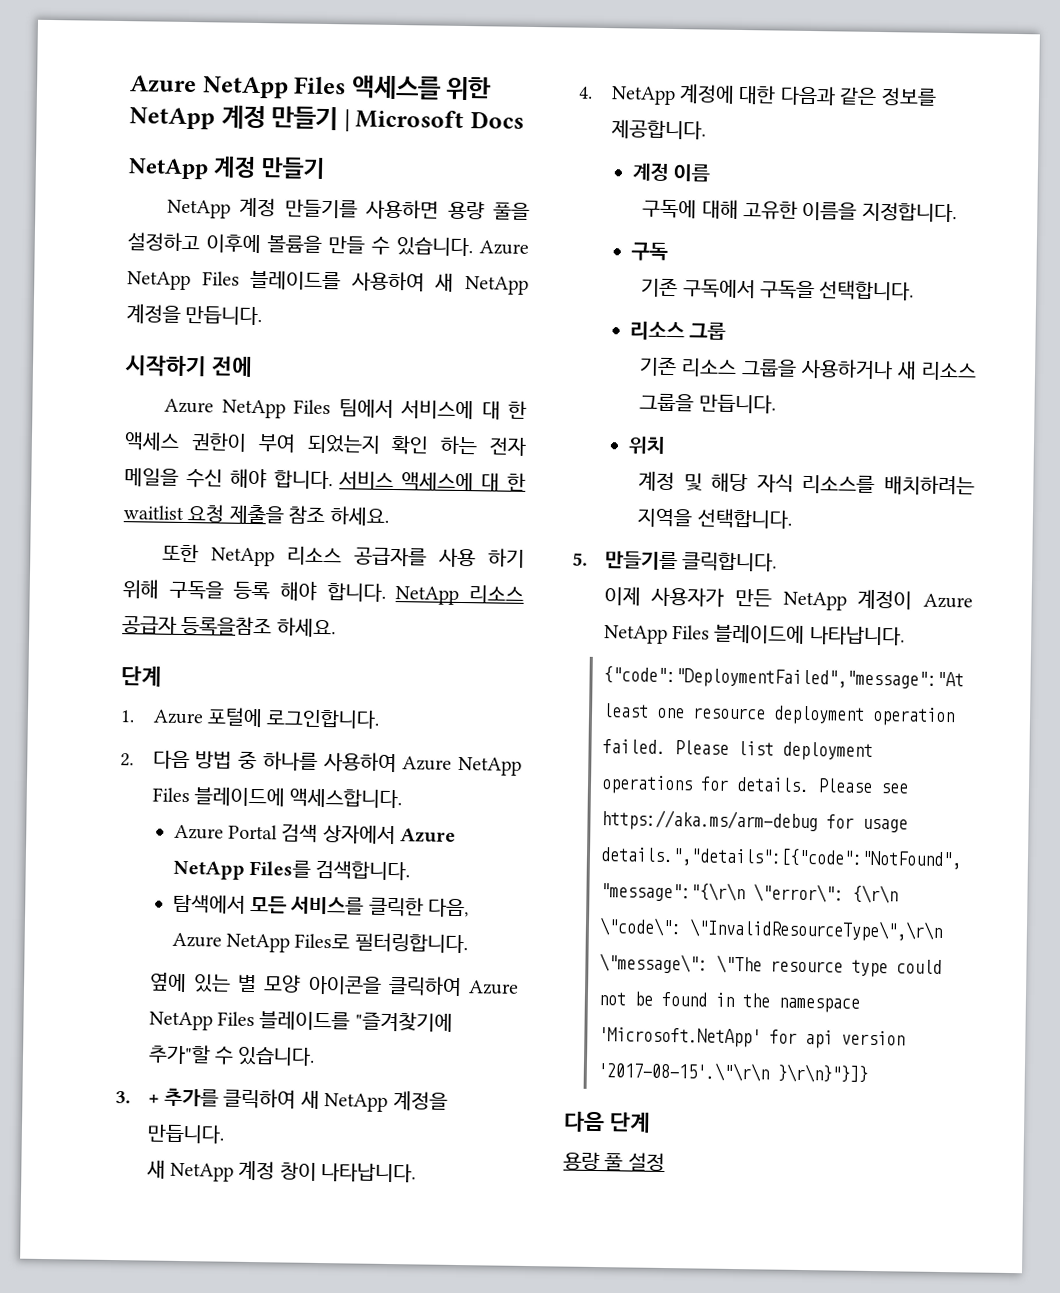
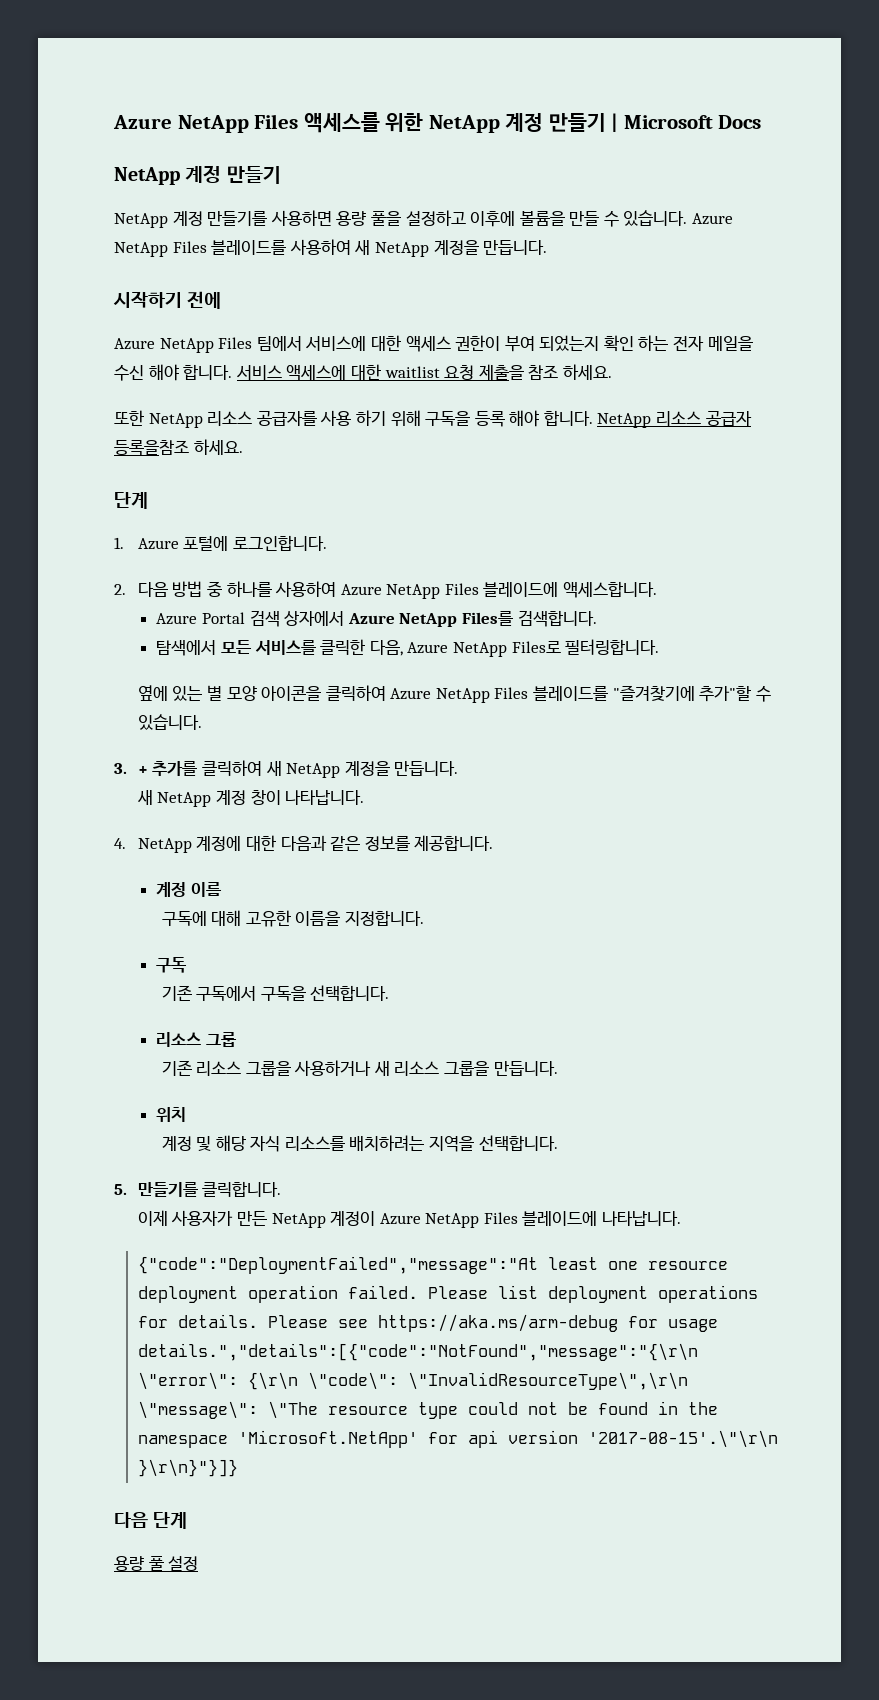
- Azure NetApp Files 팀에서 서비스에 대 한 액세스 권한이 부여 되었는지 확인 하는 전자 메일을 수신 해야 합니다.
+ Azure NetApp Files 팀에서 서비스에 대한 액세스 권한이 부여 되었는지 확인 하는 전자 메일을 수신 해야 합니다.
- 서비스 액세스에 대 한 waitlist 요청 제출을 참조 하세요.
+ 서비스 액세스에 대한 waitlist 요청 제출을 참조 하세요.

